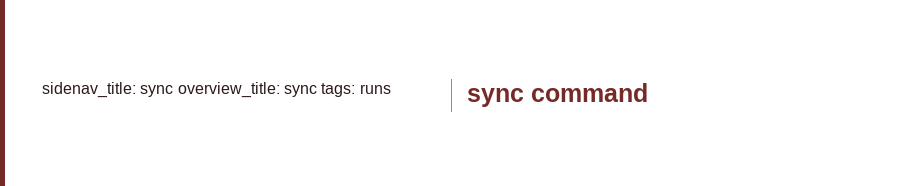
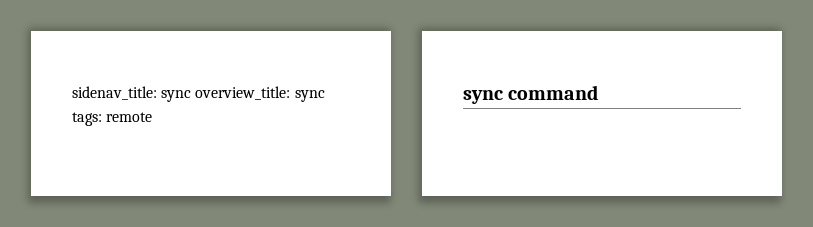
- sidenav_title: sync overview_title: sync tags: runs
+ sidenav_title: sync overview_title: sync tags: remote

